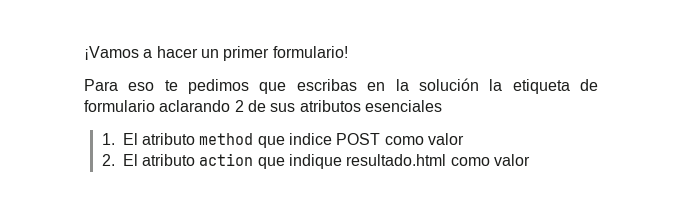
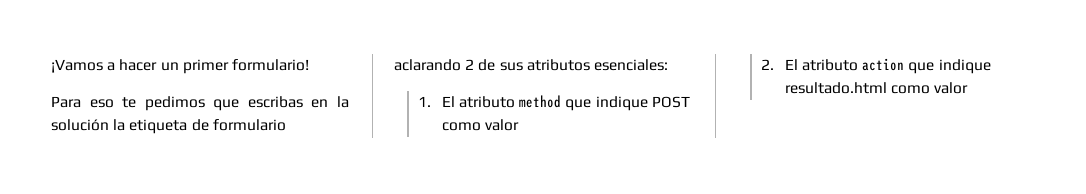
- Para eso te pedimos que escribas en la solución la etiqueta de formulario aclarando 2 de sus atributos esenciales
+ Para eso te pedimos que escribas en la solución la etiqueta de formulario aclarando 2 de sus atributos esenciales:
- 1. El atributo method que indice POST como valor
+ 1. El atributo method que indique POST como valor

